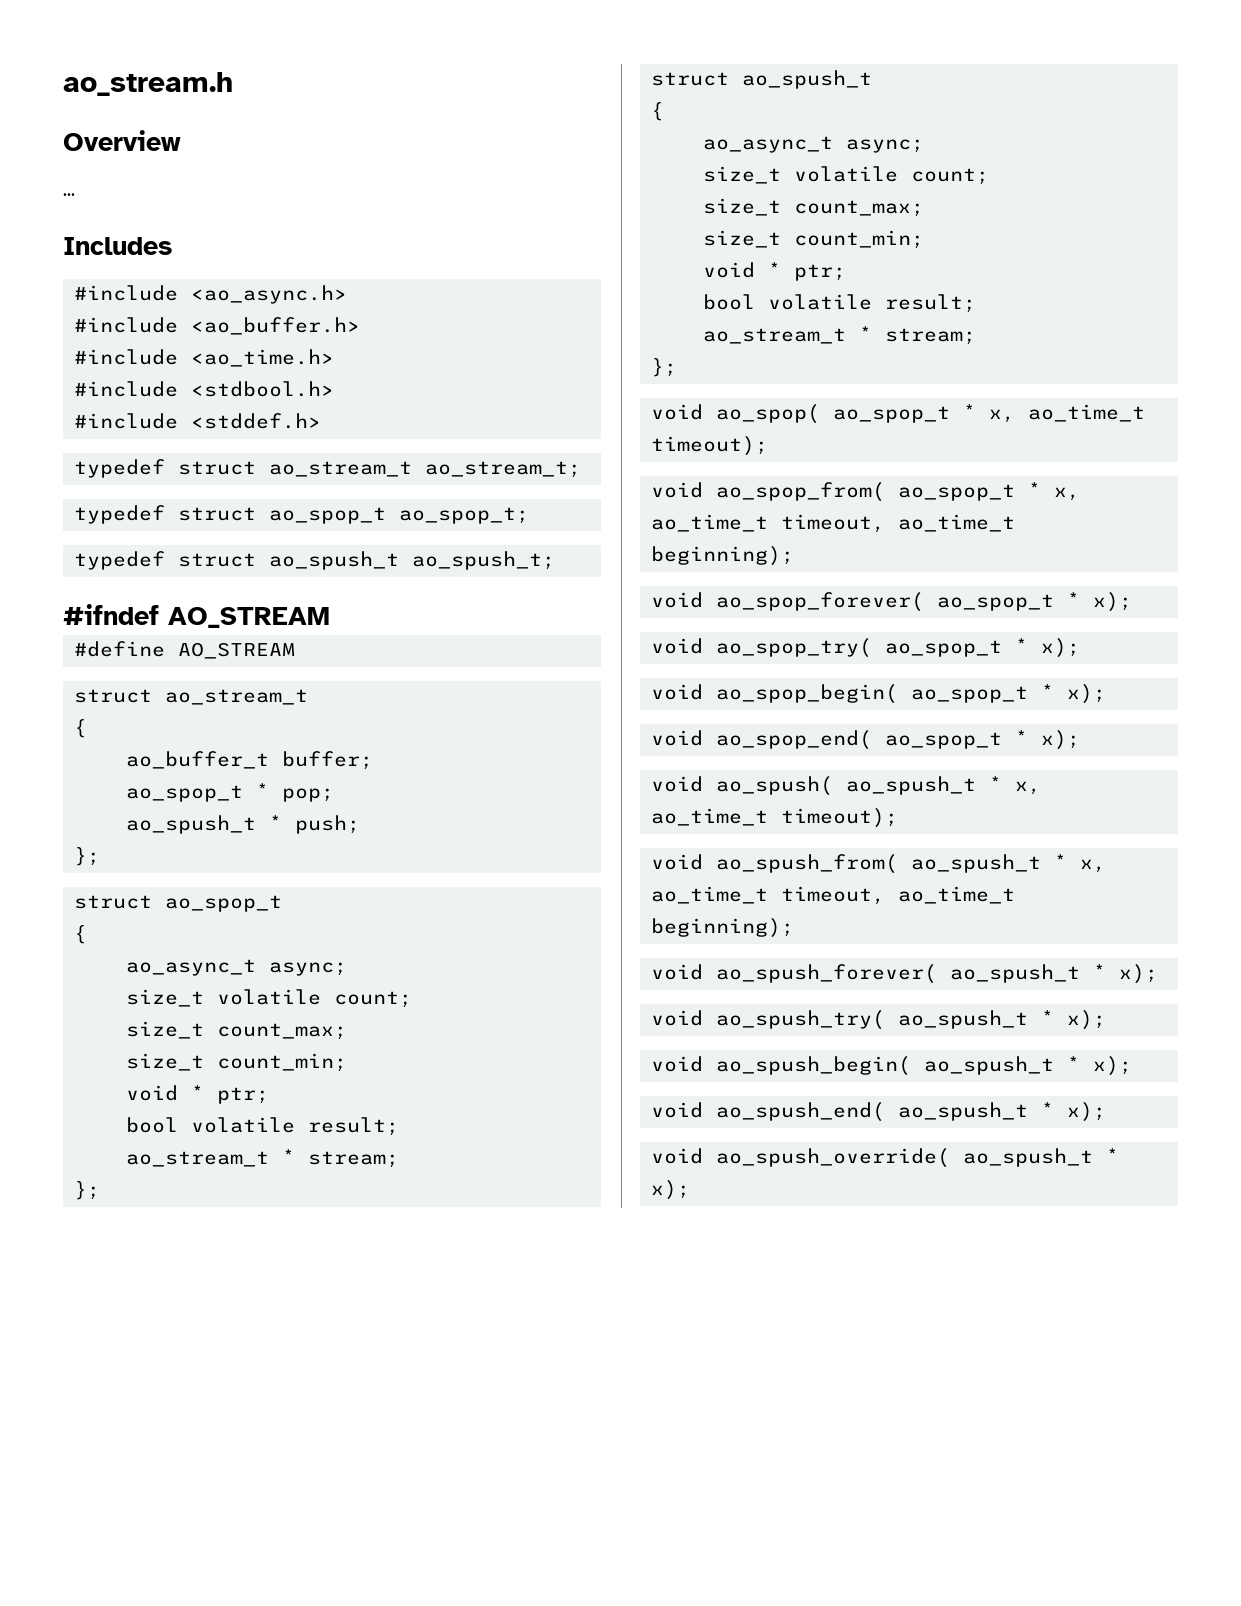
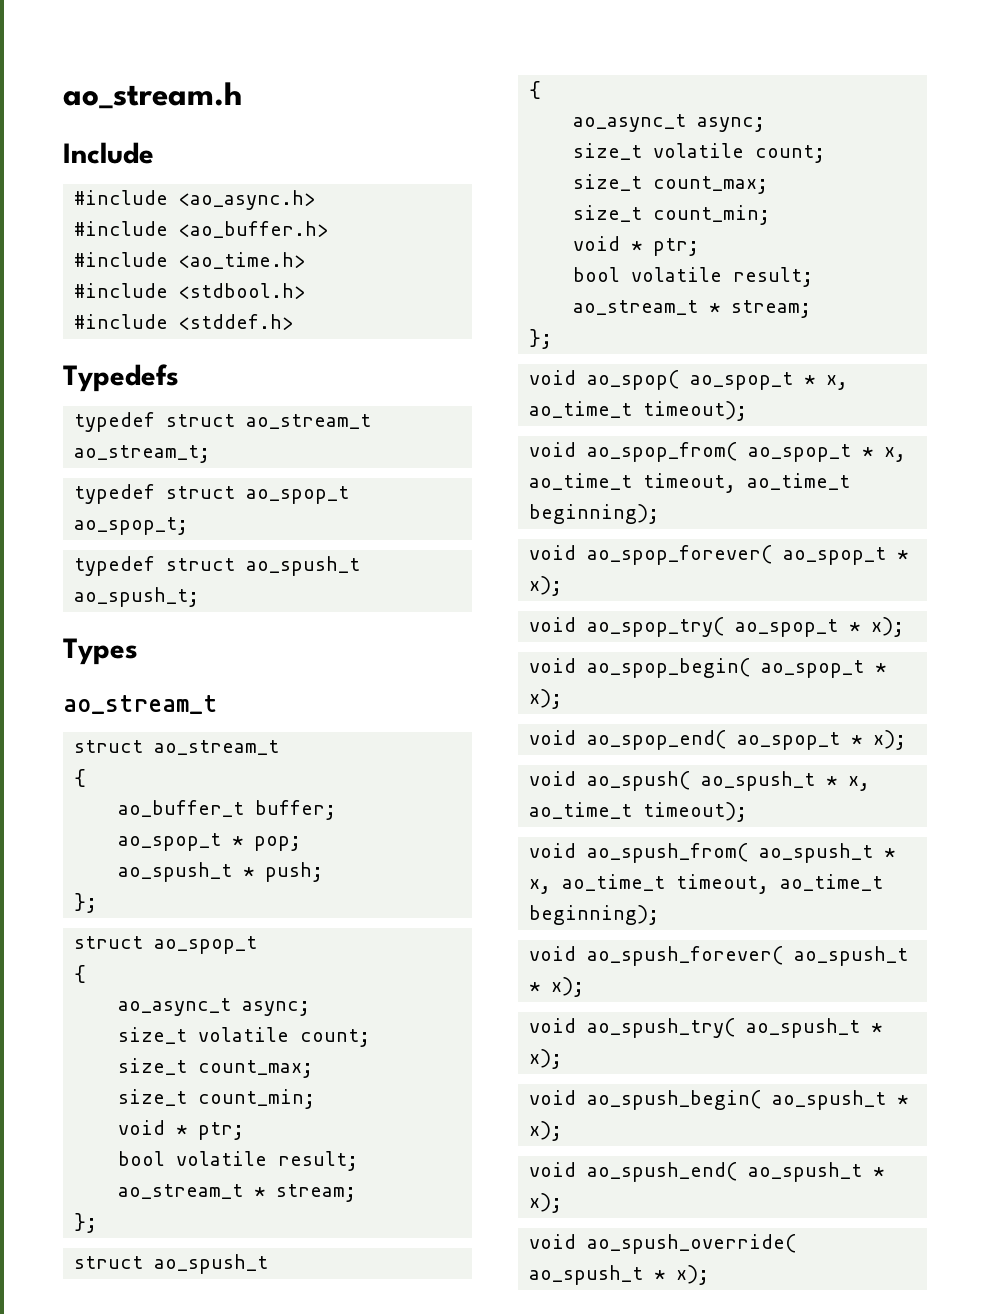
- Overview
- ...
- Includes
+ Include
+ Typedefs
- #ifndef AO_STREAM
- #define AO_STREAM
+ Types
+ ao_stream_t

